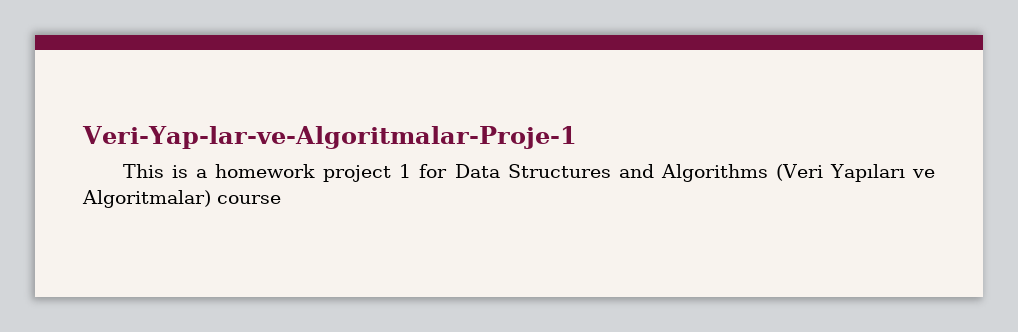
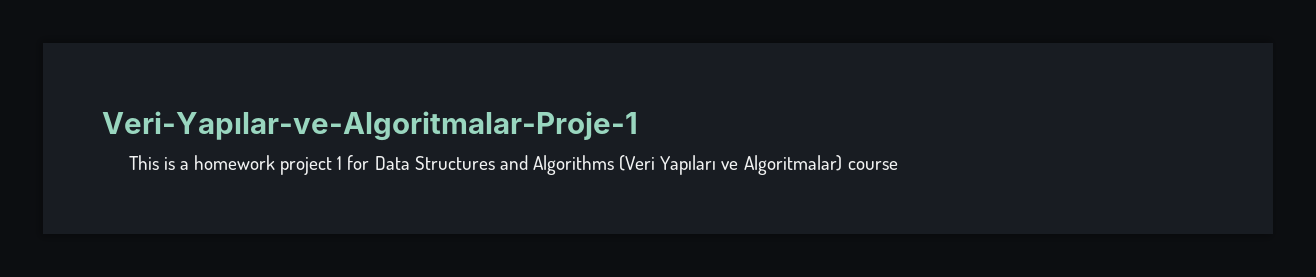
- Veri-Yap-lar-ve-Algoritmalar-Proje-1
+ Veri-Yapılar-ve-Algoritmalar-Proje-1

